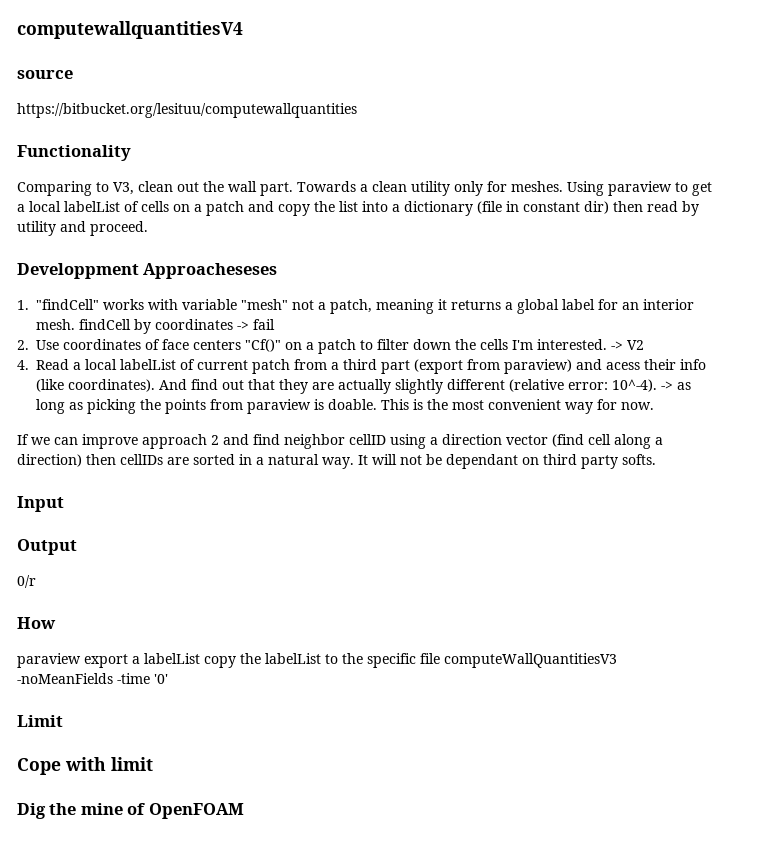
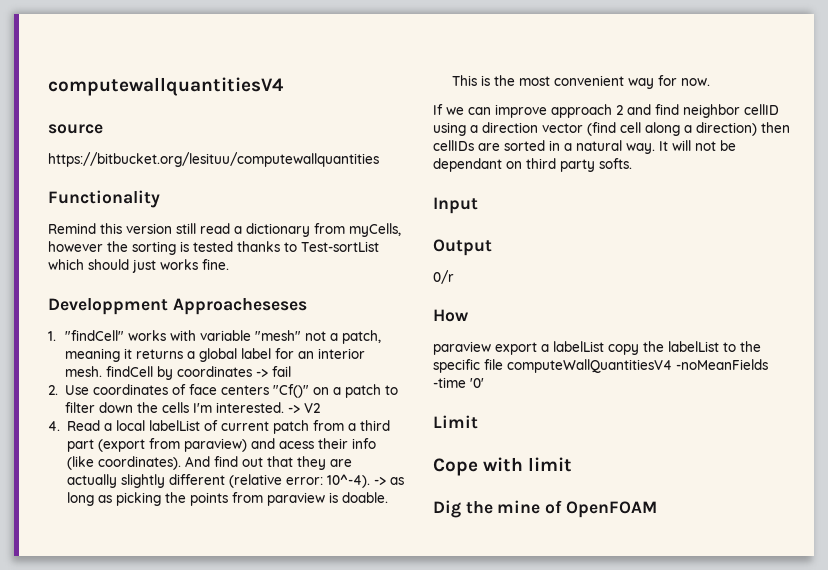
- Comparing to V3, clean out the wall part. Towards a clean utility only for meshes. Using paraview to get a local labelList of cells on a patch and copy the list into a dictionary (file in constant dir) then read by utility and proceed.
+ Remind this version still read a dictionary from myCells, however the sorting is tested thanks to Test-sortList which should just works fine.
- paraview export a labelList copy the labelList to the specific file computeWallQuantitiesV3 -noMeanFields -time '0'
+ paraview export a labelList copy the labelList to the specific file computeWallQuantitiesV4 -noMeanFields -time '0'

